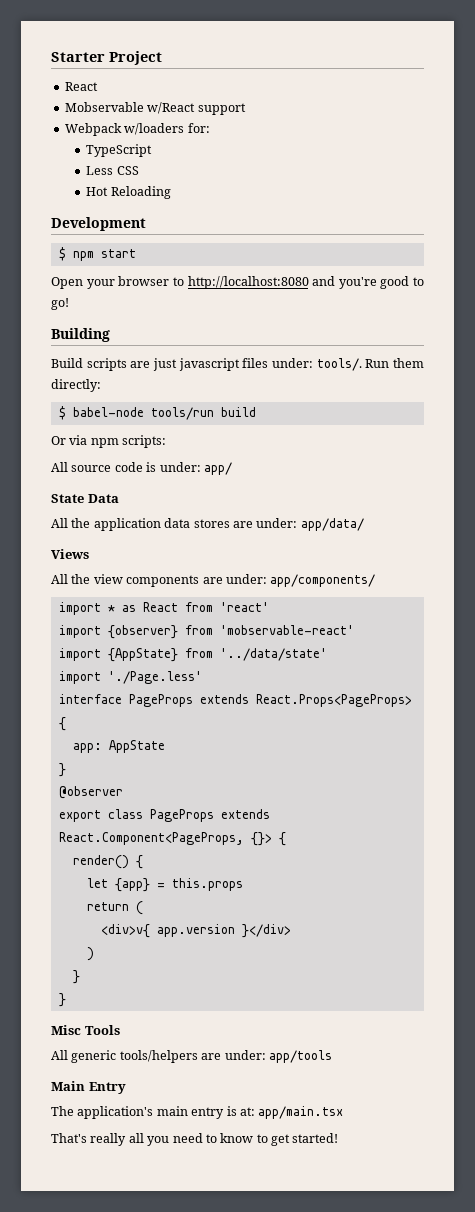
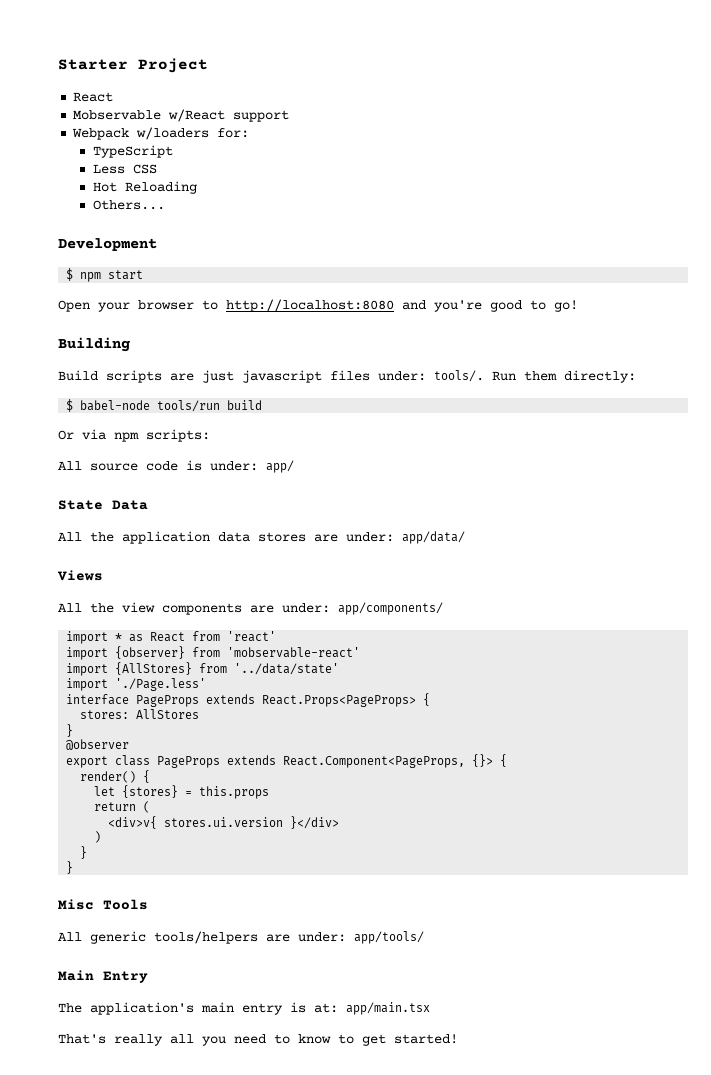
+ Others...
- import {AppState} from '../data/state'
+ import {AllStores} from '../data/state'
- app: AppState
+ stores: AllStores
- let {app} = this.props
+ let {stores} = this.props
- <div>v{ app.version }</div>
+ <div>v{ stores.ui.version }</div>
- All generic tools/helpers are under: app/tools
+ All generic tools/helpers are under: app/tools/

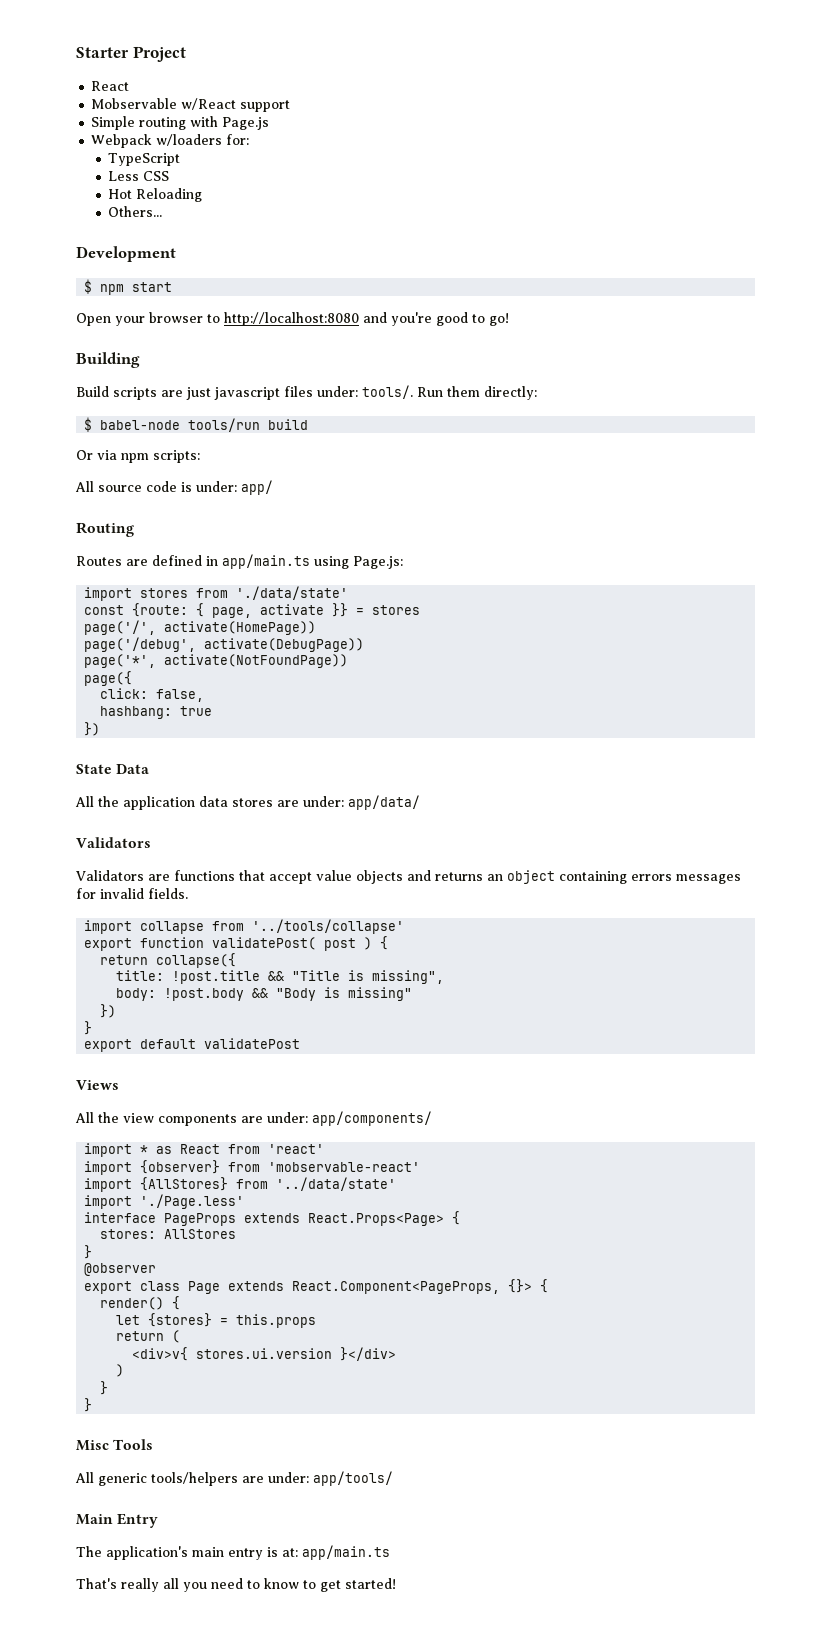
+ Simple routing with Page.js
+ Routing
+ Routes are defined in app/main.ts using Page.js:
+ import stores from './data/state'
+ const {route: { page, activate }} = stores
+ page('/', activate(HomePage))
+ page('/debug', activate(DebugPage))
+ page('*', activate(NotFoundPage))
+ page({
+ click: false,
+ hashbang: true
+ })
  All the application data stores are under: app/data/
+ Validators
+ Validators are functions that accept value objects and returns an object containing errors messages for invalid fields.
+ import collapse from '../tools/collapse'
+ export function validatePost( post ) {
+ return collapse({
+ title: !post.title && "Title is missing",
+ body: !post.body && "Body is missing"
+ })
+ }
+ export default validatePost
- interface PageProps extends React.Props<PageProps> {
+ interface PageProps extends React.Props<Page> {
- export class PageProps extends React.Component<PageProps, {}> {
+ export class Page extends React.Component<PageProps, {}> {
- The application's main entry is at: app/main.tsx
+ The application's main entry is at: app/main.ts

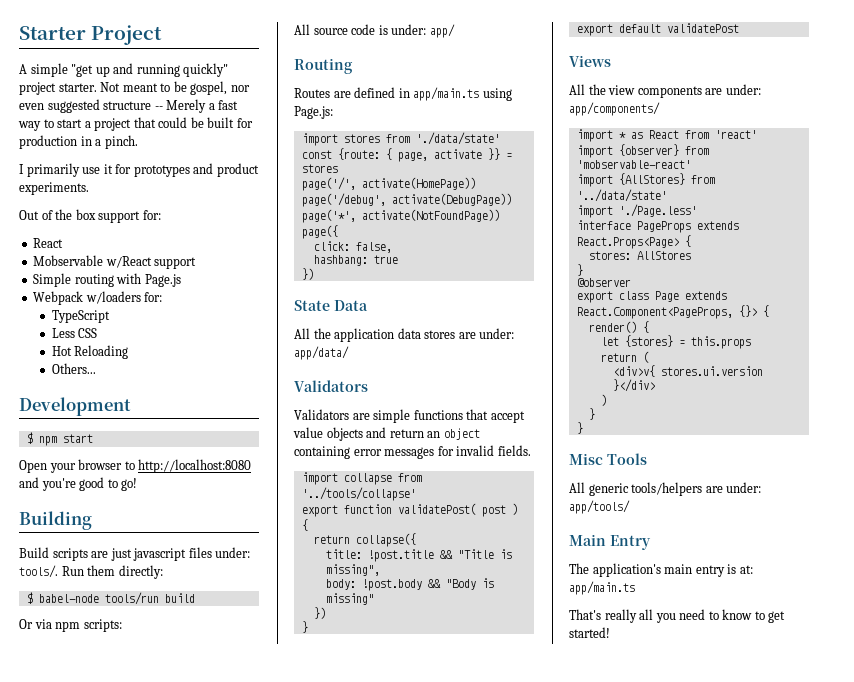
+ A simple "get up and running quickly" project starter. Not meant to be gospel, nor even suggested structure -- Merely a fast way to start a project that could be built for production in a pinch.
+ I primarily use it for prototypes and product experiments.
+ Out of the box support for:
- Validators are functions that accept value objects and returns an object containing errors messages for invalid fields.
+ Validators are simple functions that accept value objects and return an object containing error messages for invalid fields.

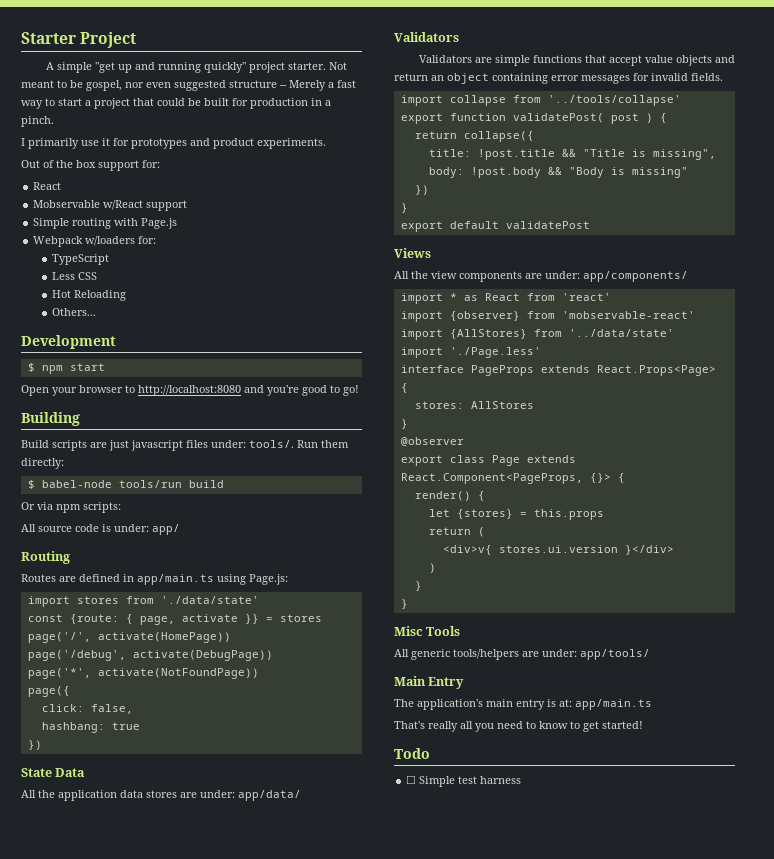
+ Todo
+ ☐ Simple test harness

